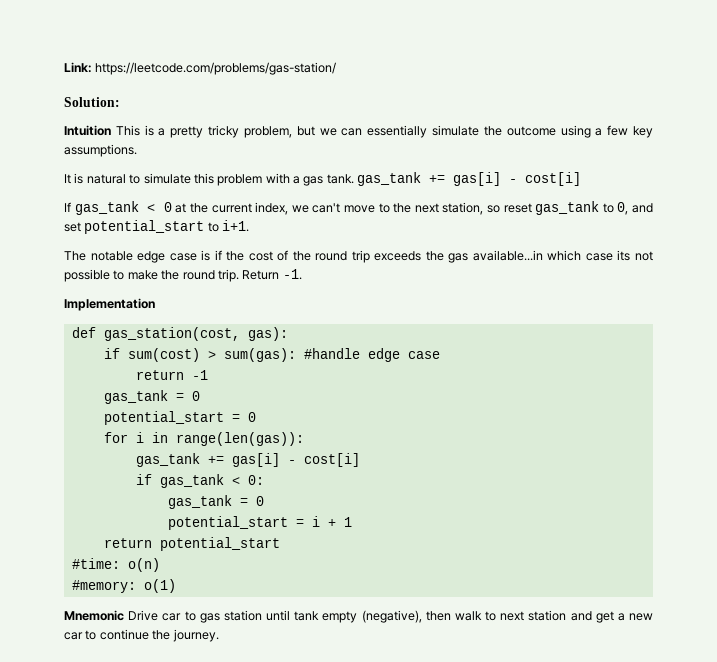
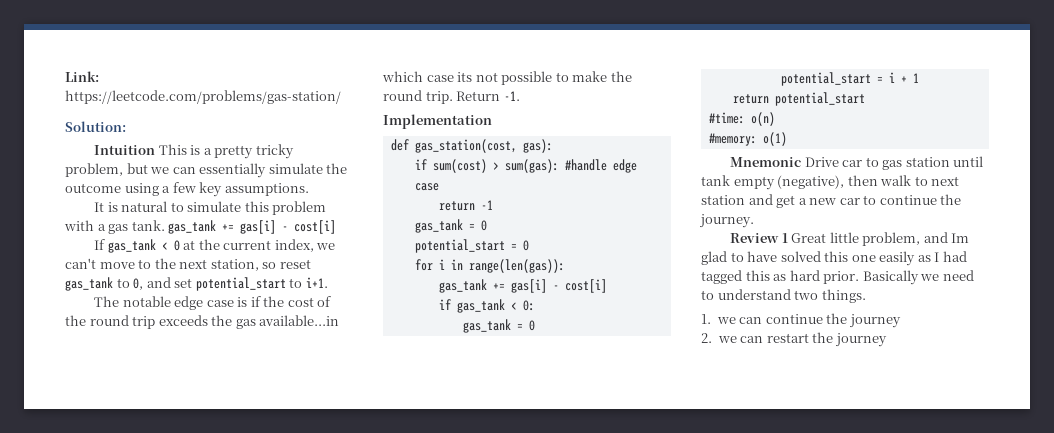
+ Review 1 Great little problem, and Im glad to have solved this one easily as I had tagged this as hard prior. Basically we need to understand two things.
+ 1. we can continue the journey
+ 2. we can restart the journey

